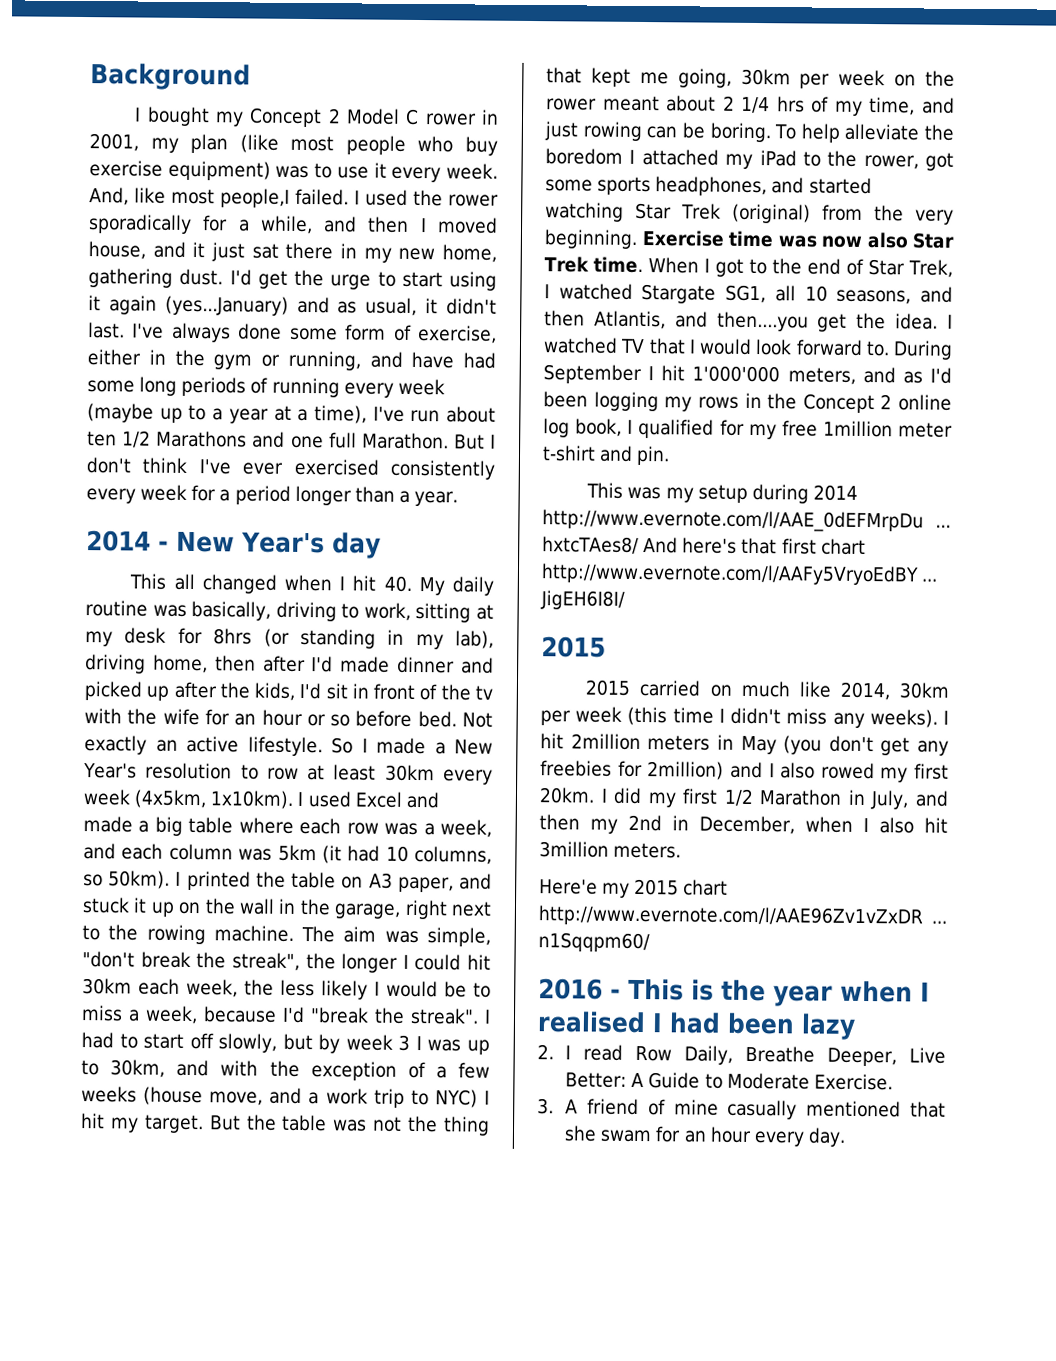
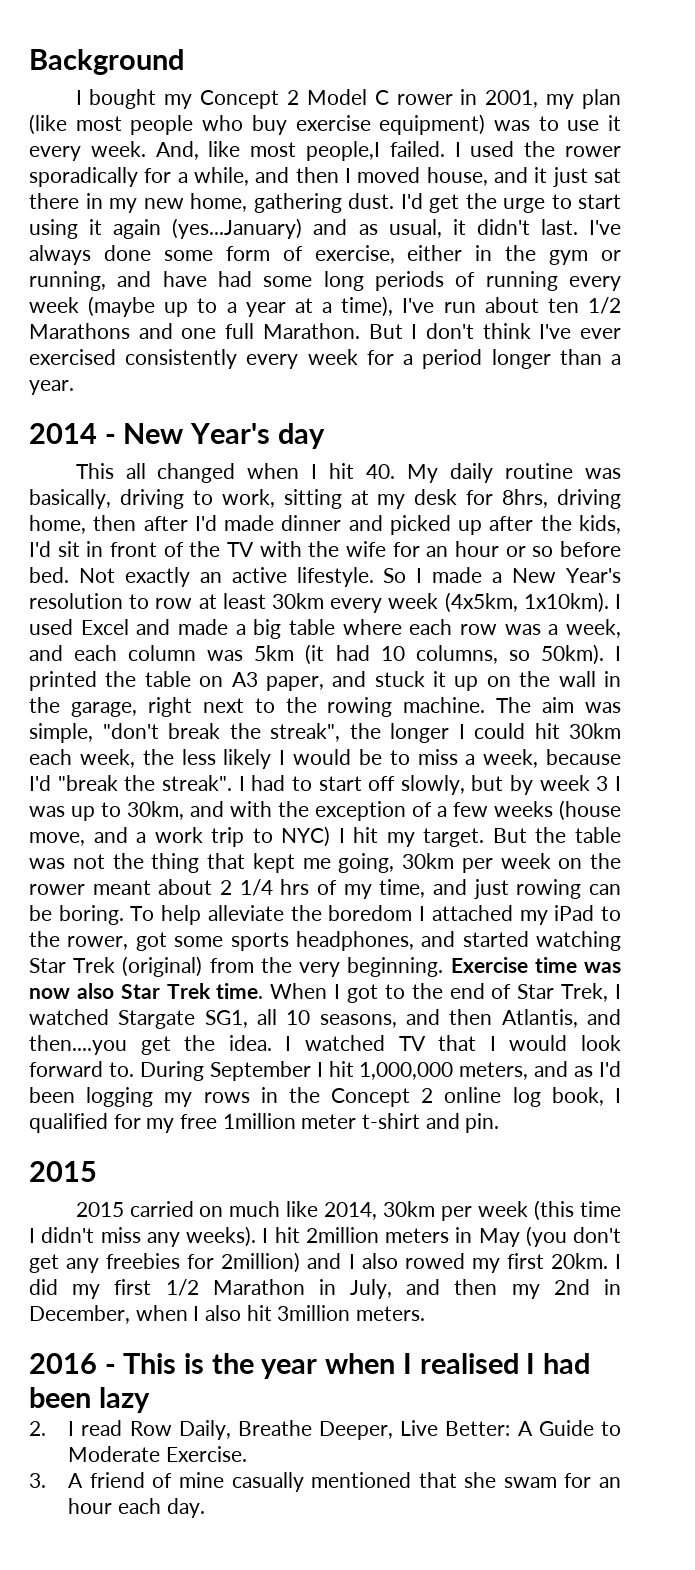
- This all changed when I hit 40. My daily routine was basically, driving to work, sitting at my desk for 8hrs (or standing in my lab), driving home, then after I'd made dinner and picked up after the kids, I'd sit in front of the tv with the wife for an hour or so before bed.
+ This all changed when I hit 40. My daily routine was basically, driving to work, sitting at my desk for 8hrs, driving home, then after I'd made dinner and picked up after the kids, I'd sit in front of the TV with the wife for an hour or so before bed.
- During September I hit 1'000'000 meters, and as I'd been logging my rows in the Concept 2 online log book, I qualified for my free 1million meter t-shirt and pin.
+ During September I hit 1,000,000 meters, and as I'd been logging my rows in the Concept 2 online log book, I qualified for my free 1million meter t-shirt and pin.
- This was my setup during 2014 http://www.evernote.com/l/AAE_0dEFMrpDu ... hxtcTAes8/ And here's that first chart http://www.evernote.com/l/AAFy5VryoEdBY ... JigEH6I8I/
- Here'e my 2015 chart http://www.evernote.com/l/AAE96Zv1vZxDR ... n1Sqqpm60/
- 3. A friend of mine casually mentioned that she swam for an hour every day.
+ 3. A friend of mine casually mentioned that she swam for an hour each day.

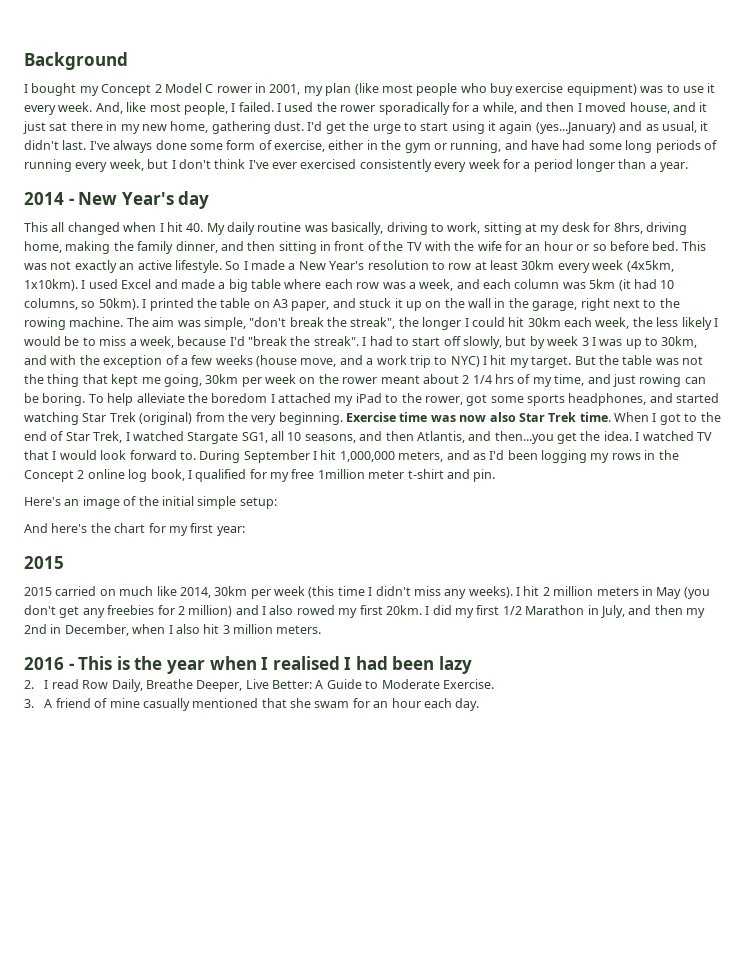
- And, like most people,I failed.
+ And, like most people, I failed.
- I've always done some form of exercise, either in the gym or running, and have had some long periods of running every week (maybe up to a year at a time), I've run about ten 1/2 Marathons and one full Marathon. But I don't think I've ever exercised consistently every week for a period longer than a year.
+ I've always done some form of exercise, either in the gym or running, and have had some long periods of running every week, but I don't think I've ever exercised consistently every week for a period longer than a year.
- This all changed when I hit 40. My daily routine was basically, driving to work, sitting at my desk for 8hrs, driving home, then after I'd made dinner and picked up after the kids, I'd sit in front of the TV with the wife for an hour or so before bed.
+ This all changed when I hit 40. My daily routine was basically, driving to work, sitting at my desk for 8hrs, driving home, making the family dinner, and then sitting in front of the TV with the wife for an hour or so before bed.
- Not exactly an active lifestyle.
+ This was not exactly an active lifestyle.
- When I got to the end of Star Trek, I watched Stargate SG1, all 10 seasons, and then Atlantis, and then....you get the idea.
+ When I got to the end of Star Trek, I watched Stargate SG1, all 10 seasons, and then Atlantis, and then...you get the idea.
+ Here's an image of the initial simple setup:
+ And here's the chart for my first year:
- I hit 2million meters in May (you don't get any freebies for 2million) and I also rowed my first 20km.
+ I hit 2 million meters in May (you don't get any freebies for 2 million) and I also rowed my first 20km.
- I did my first 1/2 Marathon in July, and then my 2nd in December, when I also hit 3million meters.
+ I did my first 1/2 Marathon in July, and then my 2nd in December, when I also hit 3 million meters.

